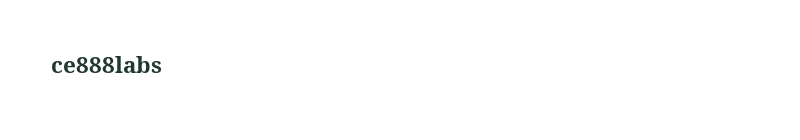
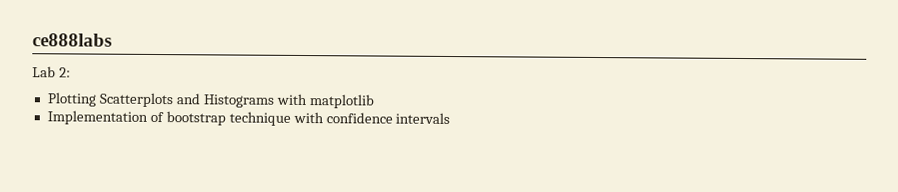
+ Lab 2:
+ Plotting Scatterplots and Histograms with matplotlib
+ Implementation of bootstrap technique with confidence intervals

